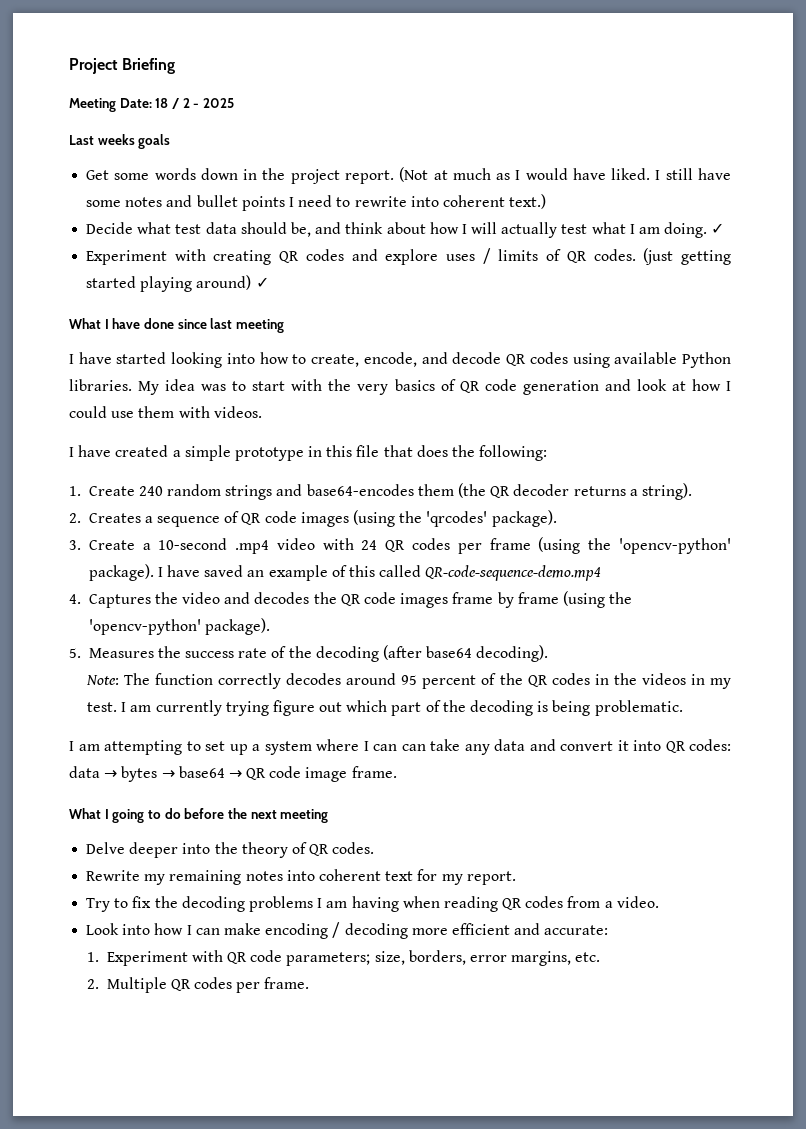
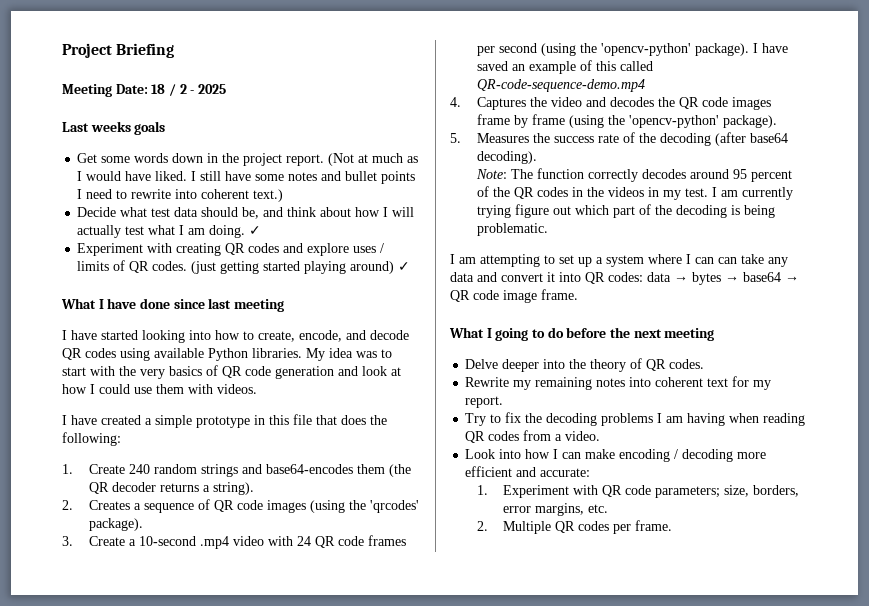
- 3. Create a 10-second .mp4 video with 24 QR codes per frame (using the 'opencv-python' package).
+ 3. Create a 10-second .mp4 video with 24 QR code frames per second (using the 'opencv-python' package).

